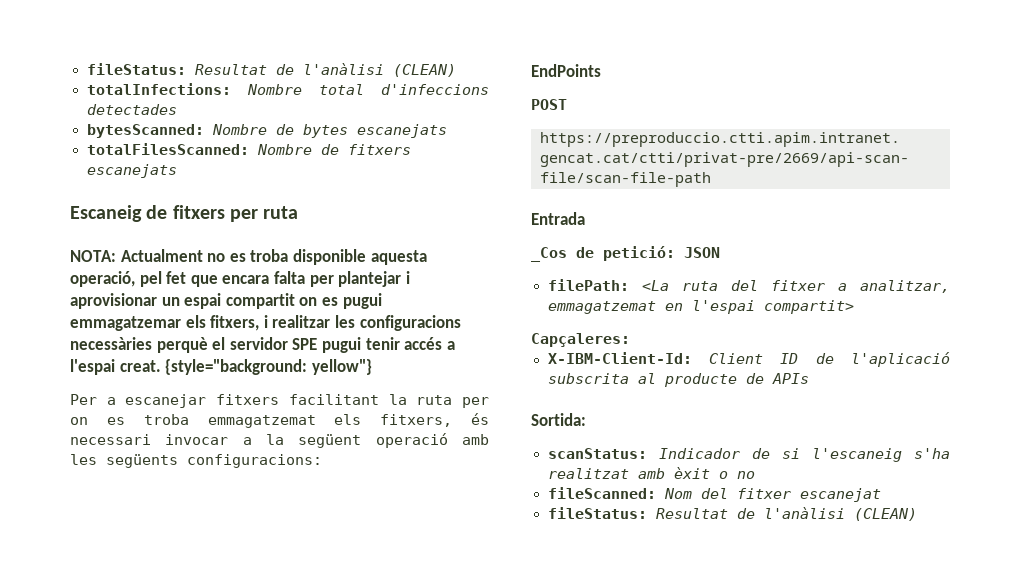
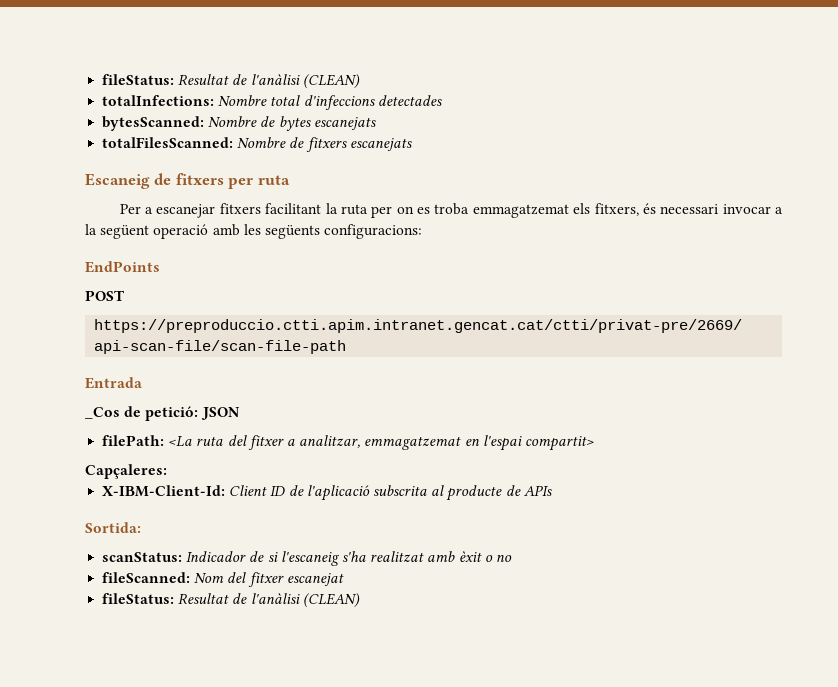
- NOTA: Actualment no es troba disponible aquesta operació, pel fet que encara falta per plantejar i aprovisionar un espai compartit on es pugui emmagatzemar els fitxers, i realitzar les configuracions necessàries perquè el servidor SPE pugui tenir accés a l'espai creat. {style="background: yellow"}

